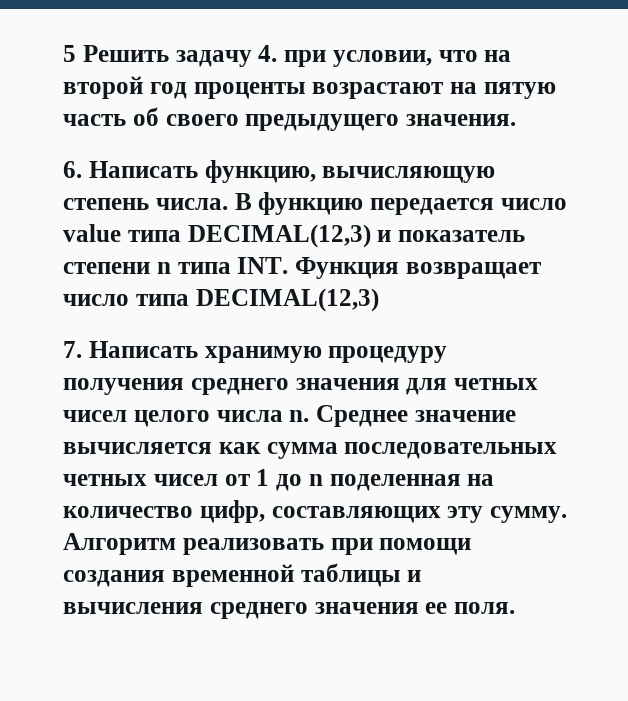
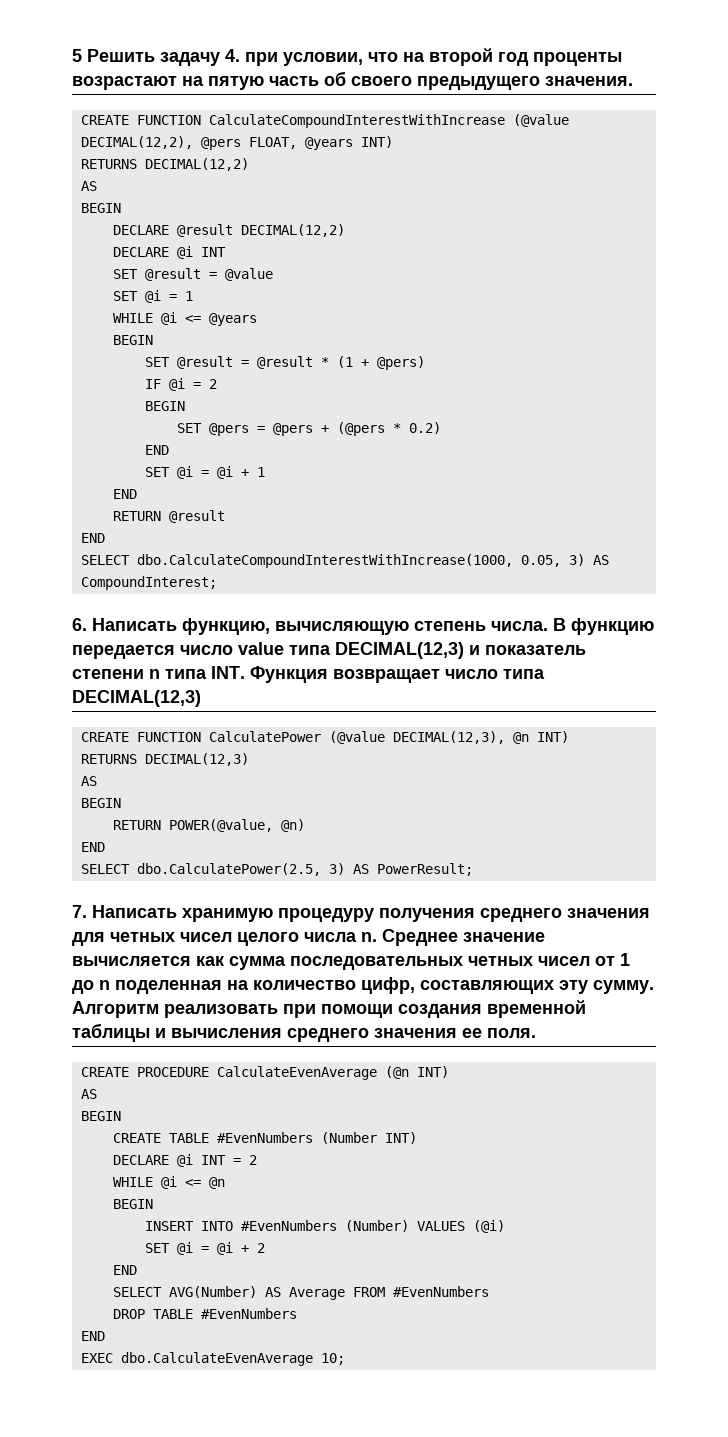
+ CREATE FUNCTION CalculateCompoundInterestWithIncrease (@value DECIMAL(12,2), @pers FLOAT, @years INT)
+ RETURNS DECIMAL(12,2)
+ AS
+ BEGIN
+ DECLARE @result DECIMAL(12,2)
+ DECLARE @i INT
+ SET @result = @value
+ SET @i = 1
+ WHILE @i <= @years
+ BEGIN
+ SET @result = @result * (1 + @pers)
+ IF @i = 2
+ BEGIN
+ SET @pers = @pers + (@pers * 0.2)
+ END
+ SET @i = @i + 1
+ END
+ RETURN @result
+ END
+ SELECT dbo.CalculateCompoundInterestWithIncrease(1000, 0.05, 3) AS CompoundInterest;
+ CREATE FUNCTION CalculatePower (@value DECIMAL(12,3), @n INT)
+ RETURNS DECIMAL(12,3)
+ AS
+ BEGIN
+ RETURN POWER(@value, @n)
+ END
+ SELECT dbo.CalculatePower(2.5, 3) AS PowerResult;
+ CREATE PROCEDURE CalculateEvenAverage (@n INT)
+ AS
+ BEGIN
+ CREATE TABLE #EvenNumbers (Number INT)
+ DECLARE @i INT = 2
+ WHILE @i <= @n
+ BEGIN
+ INSERT INTO #EvenNumbers (Number) VALUES (@i)
+ SET @i = @i + 2
+ END
+ SELECT AVG(Number) AS Average FROM #EvenNumbers
+ DROP TABLE #EvenNumbers
+ END
+ EXEC dbo.CalculateEvenAverage 10;

